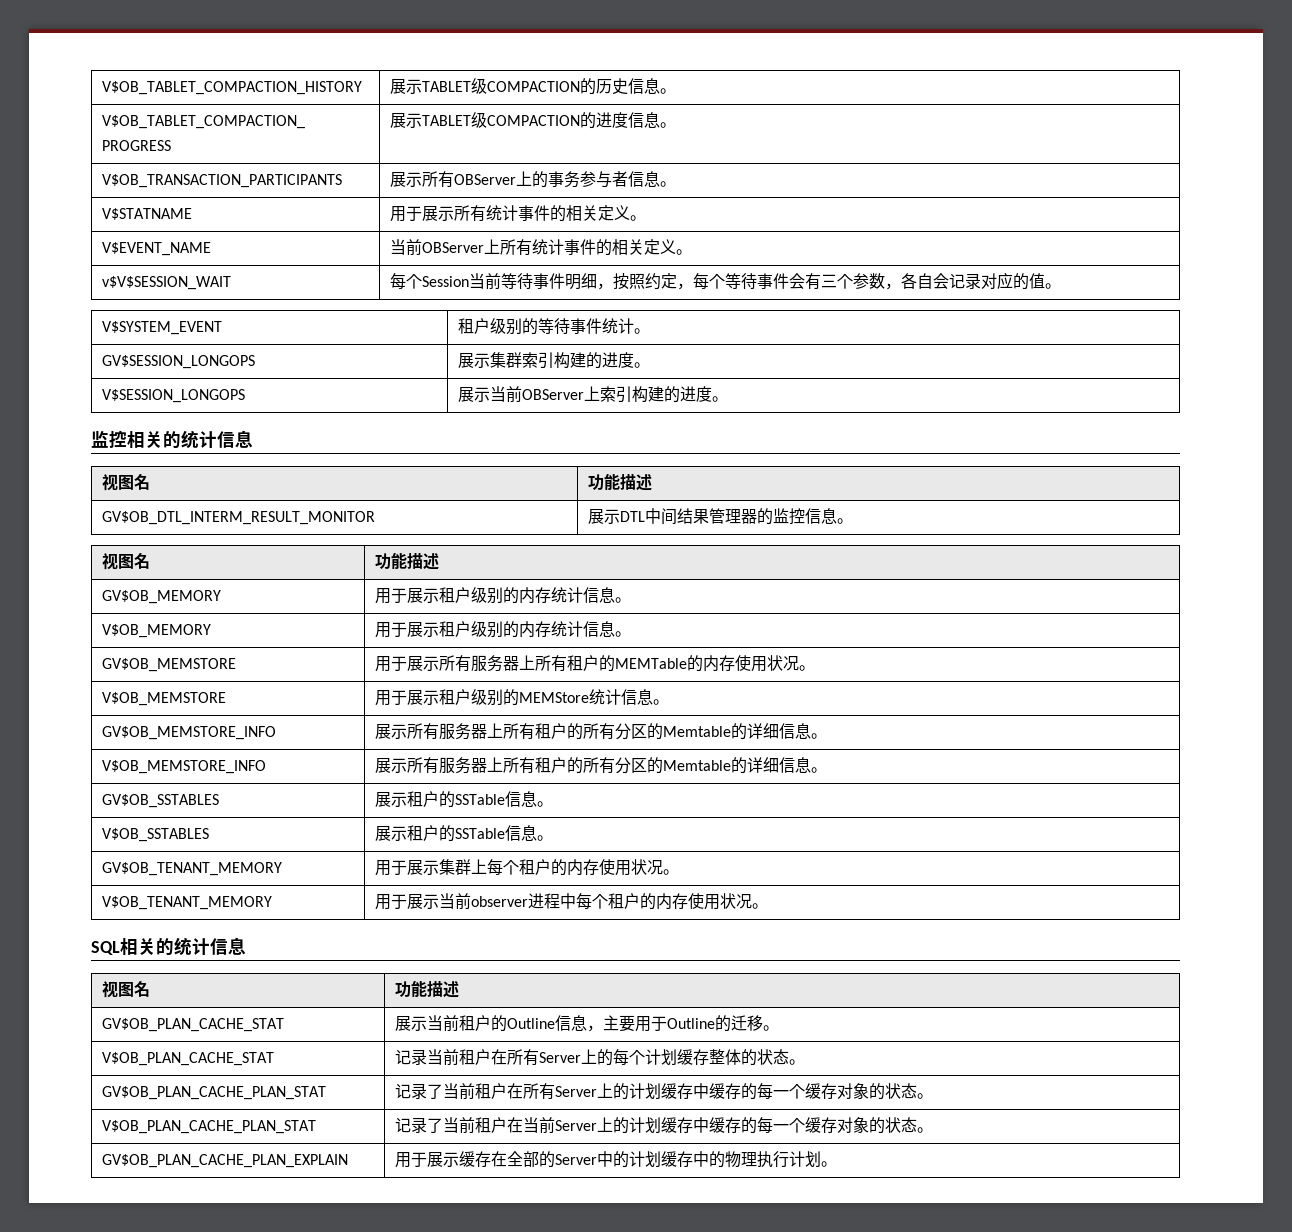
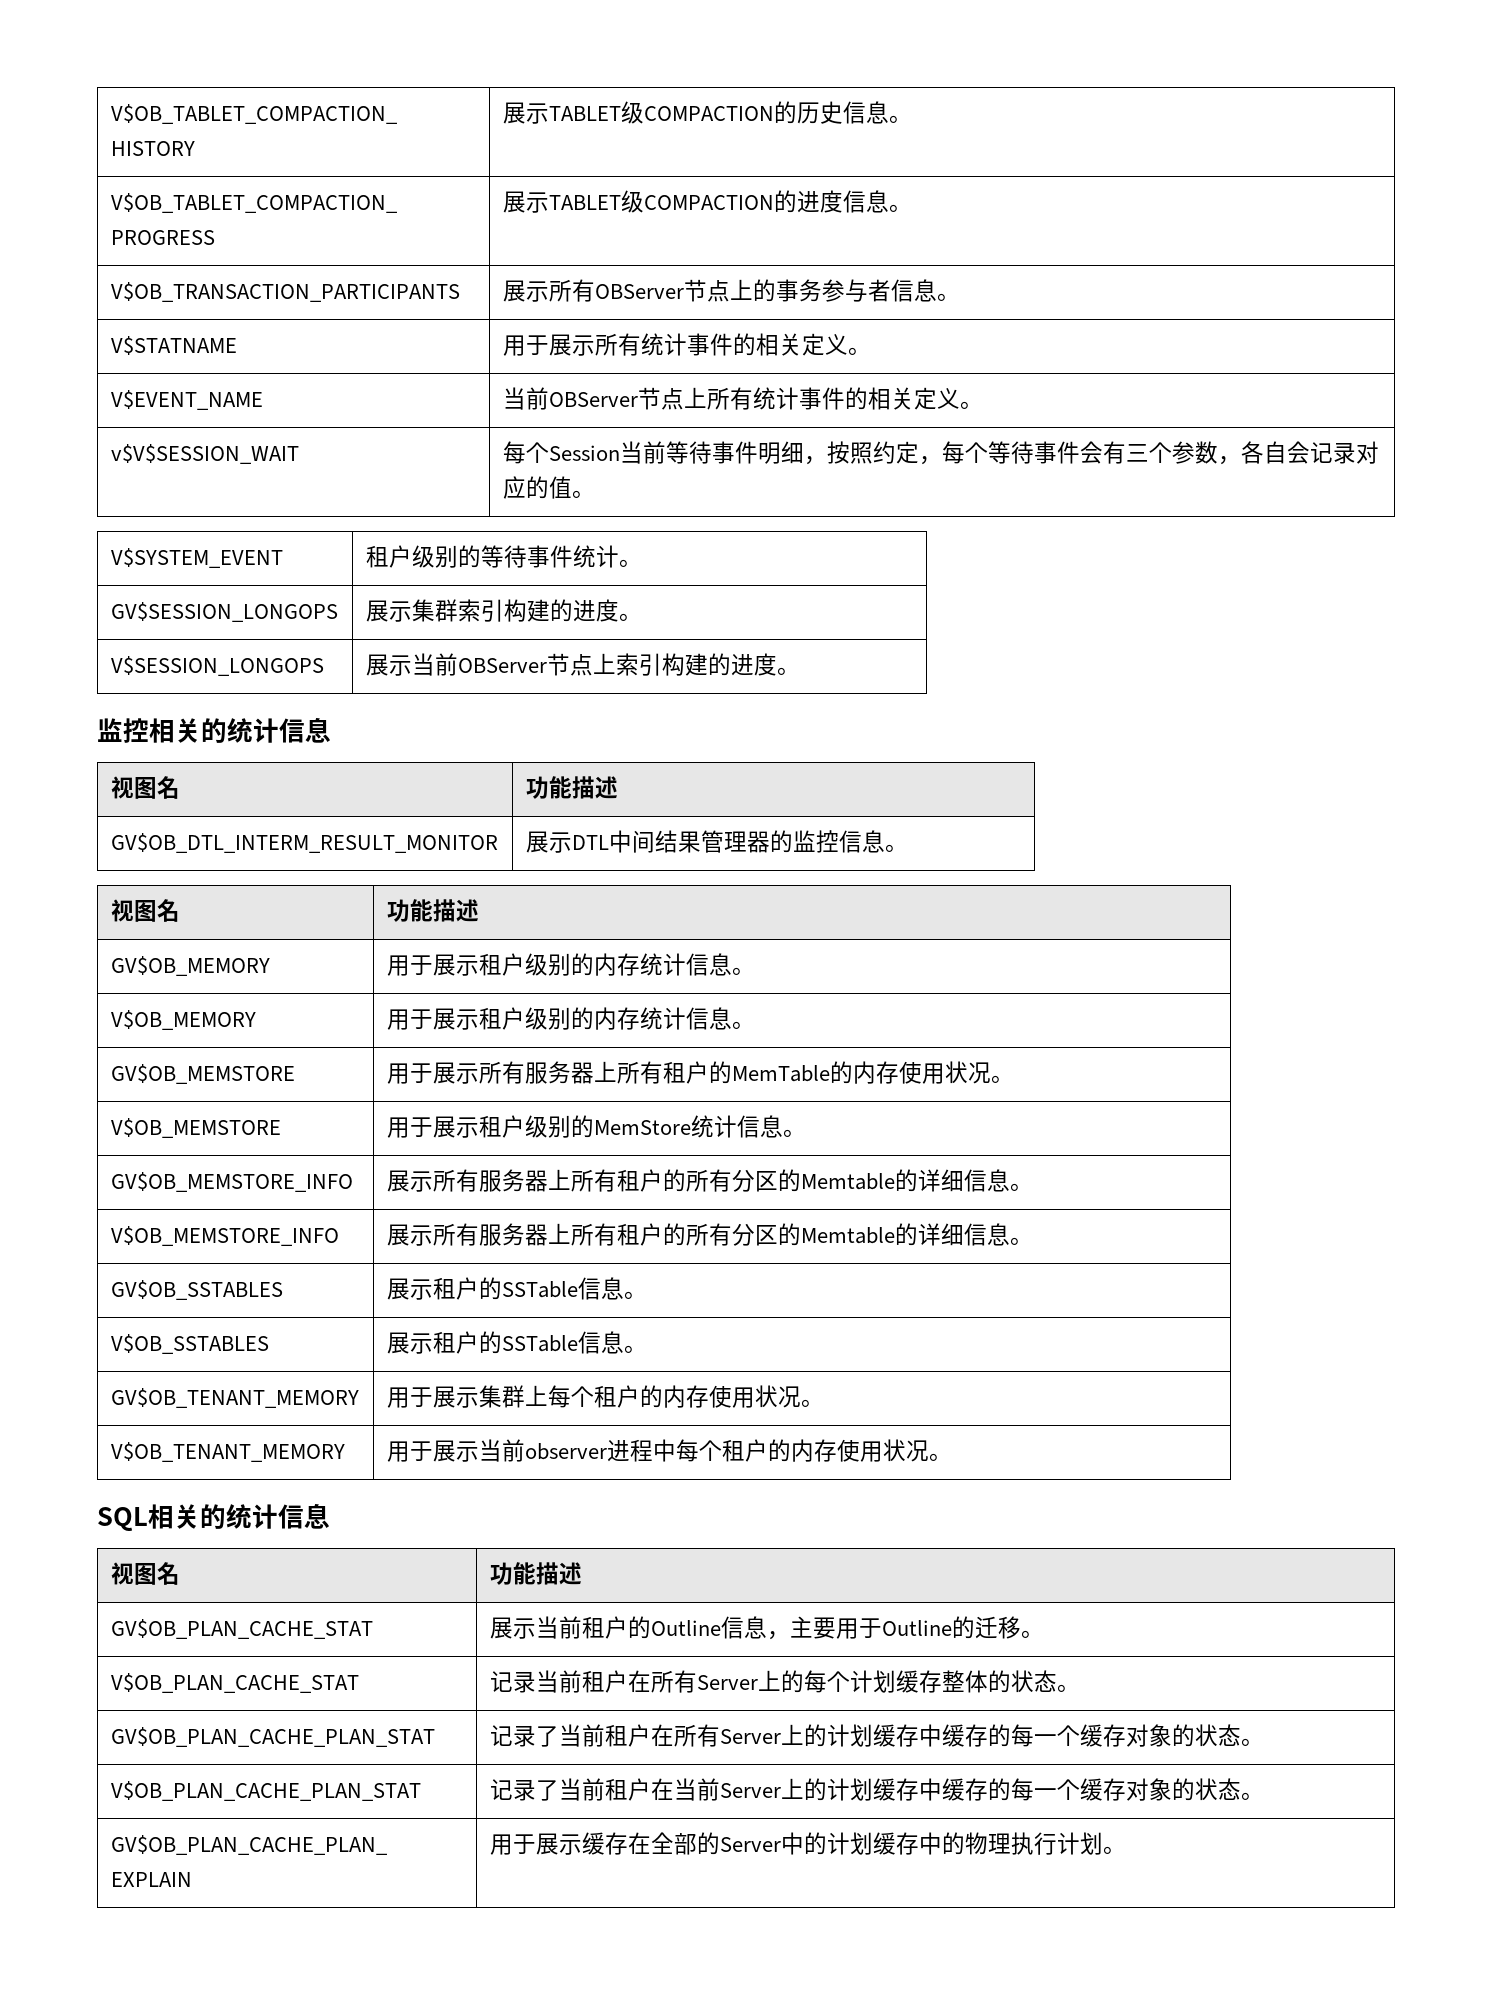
- V$OB_TRANSACTION_PARTICIPANTS | 展示所有OBServer上的事务参与者信息。
+ V$OB_TRANSACTION_PARTICIPANTS | 展示所有OBServer节点上的事务参与者信息。
- V$EVENT_NAME | 当前OBServer上所有统计事件的相关定义。
+ V$EVENT_NAME | 当前OBServer节点上所有统计事件的相关定义。
- V$SESSION_LONGOPS | 展示当前OBServer上索引构建的进度。
+ V$SESSION_LONGOPS | 展示当前OBServer节点上索引构建的进度。
- GV$OB_MEMSTORE | 用于展示所有服务器上所有租户的MEMTable的内存使用状况。
+ GV$OB_MEMSTORE | 用于展示所有服务器上所有租户的MemTable的内存使用状况。
- V$OB_MEMSTORE | 用于展示租户级别的MEMStore统计信息。
+ V$OB_MEMSTORE | 用于展示租户级别的MemStore统计信息。

